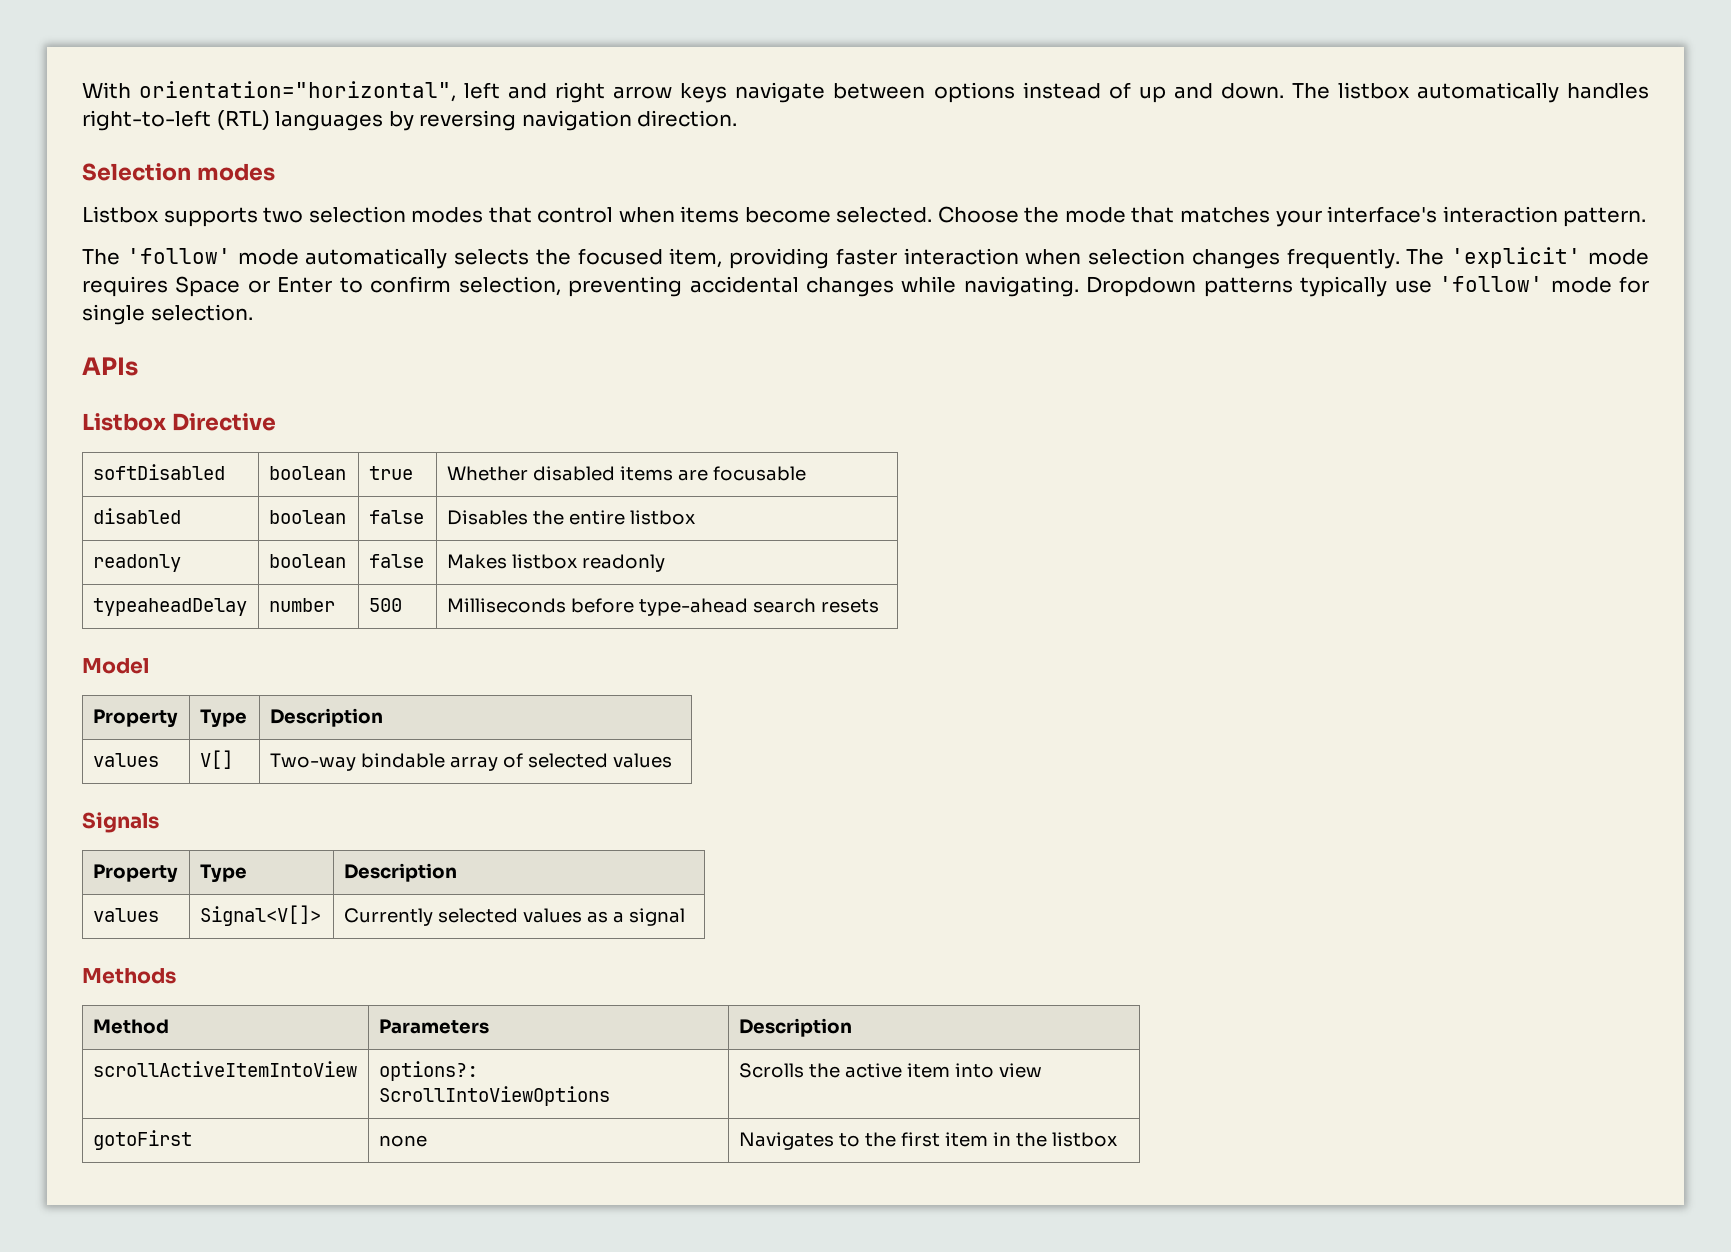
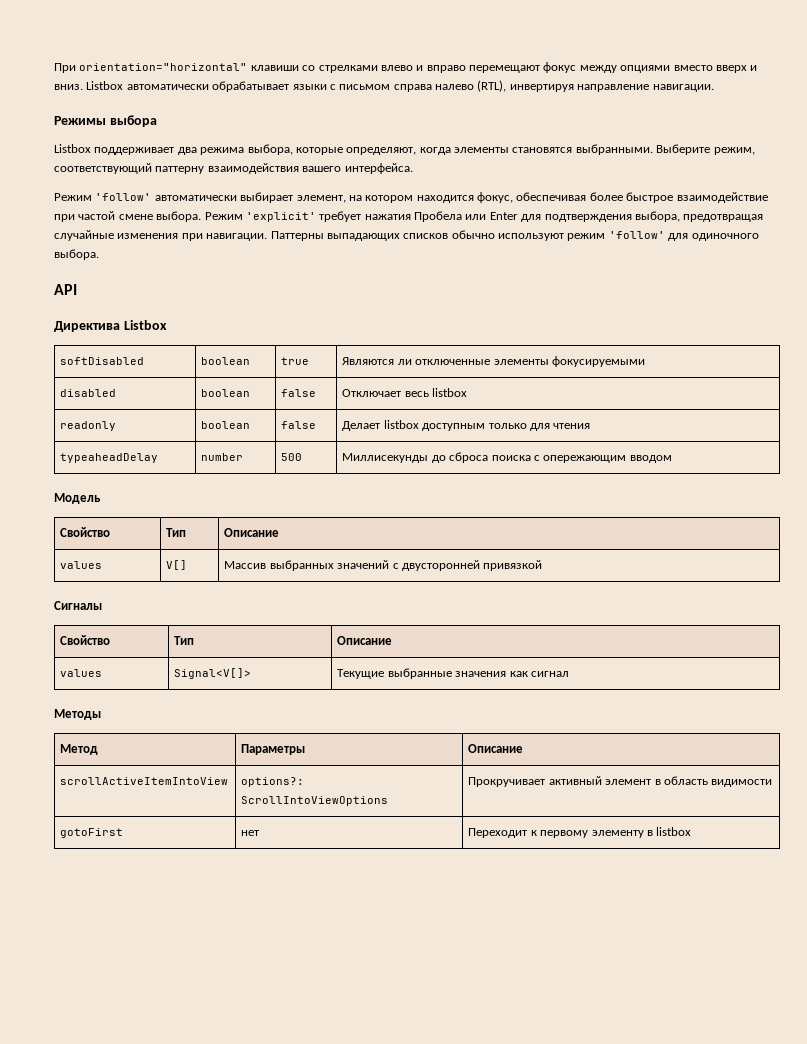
- With orientation="horizontal", left and right arrow keys navigate between options instead of up and down. The listbox automatically handles right-to-left (RTL) languages by reversing navigation direction.
- Selection modes
- Listbox supports two selection modes that control when items become selected. Choose the mode that matches your interface's interaction pattern.
- The 'follow' mode automatically selects the focused item, providing faster interaction when selection changes frequently. The 'explicit' mode requires Space or Enter to confirm selection, preventing accidental changes while navigating. Dropdown patterns typically use 'follow' mode for single selection.
- APIs
- Listbox Directive
+ При orientation="horizontal" клавиши со стрелками влево и вправо перемещают фокус между опциями вместо вверх и вниз. Listbox автоматически обрабатывает языки с письмом справа налево (RTL), инвертируя направление навигации.
+ Режимы выбора
+ Listbox поддерживает два режима выбора, которые определяют, когда элементы становятся выбранными. Выберите режим, соответствующий паттерну взаимодействия вашего интерфейса.
+ Режим 'follow' автоматически выбирает элемент, на котором находится фокус, обеспечивая более быстрое взаимодействие при частой смене выбора. Режим 'explicit' требует нажатия Пробела или Enter для подтверждения выбора, предотвращая случайные изменения при навигации. Паттерны выпадающих списков обычно используют режим 'follow' для одиночного выбора.
+ API
+ Директива Listbox
- softDisabled | boolean | true | Whether disabled items are focusable
+ softDisabled | boolean | true | Являются ли отключенные элементы фокусируемыми
- disabled | boolean | false | Disables the entire listbox
+ disabled | boolean | false | Отключает весь listbox
- readonly | boolean | false | Makes listbox readonly
- typeaheadDelay | number | 500 | Milliseconds before type-ahead search resets
- Model
- Property | Type | Description
- values | V[] | Two-way bindable array of selected values
- Signals
- Property | Type | Description
- values | Signal<V[]> | Currently selected values as a signal
- Methods
- Method | Parameters | Description
- scrollActiveItemIntoView | options?: ScrollIntoViewOptions | Scrolls the active item into view
- gotoFirst | none | Navigates to the first item in the listbox
+ readonly | boolean | false | Делает listbox доступным только для чтения
+ typeaheadDelay | number | 500 | Миллисекунды до сброса поиска с опережающим вводом
+ Модель
+ Свойство | Тип | Описание
+ values | V[] | Массив выбранных значений с двусторонней привязкой
+ Сигналы
+ Свойство | Тип | Описание
+ values | Signal<V[]> | Текущие выбранные значения как сигнал
+ Методы
+ Метод | Параметры | Описание
+ scrollActiveItemIntoView | options?: ScrollIntoViewOptions | Прокручивает активный элемент в область видимости
+ gotoFirst | нет | Переходит к первому элементу в listbox

